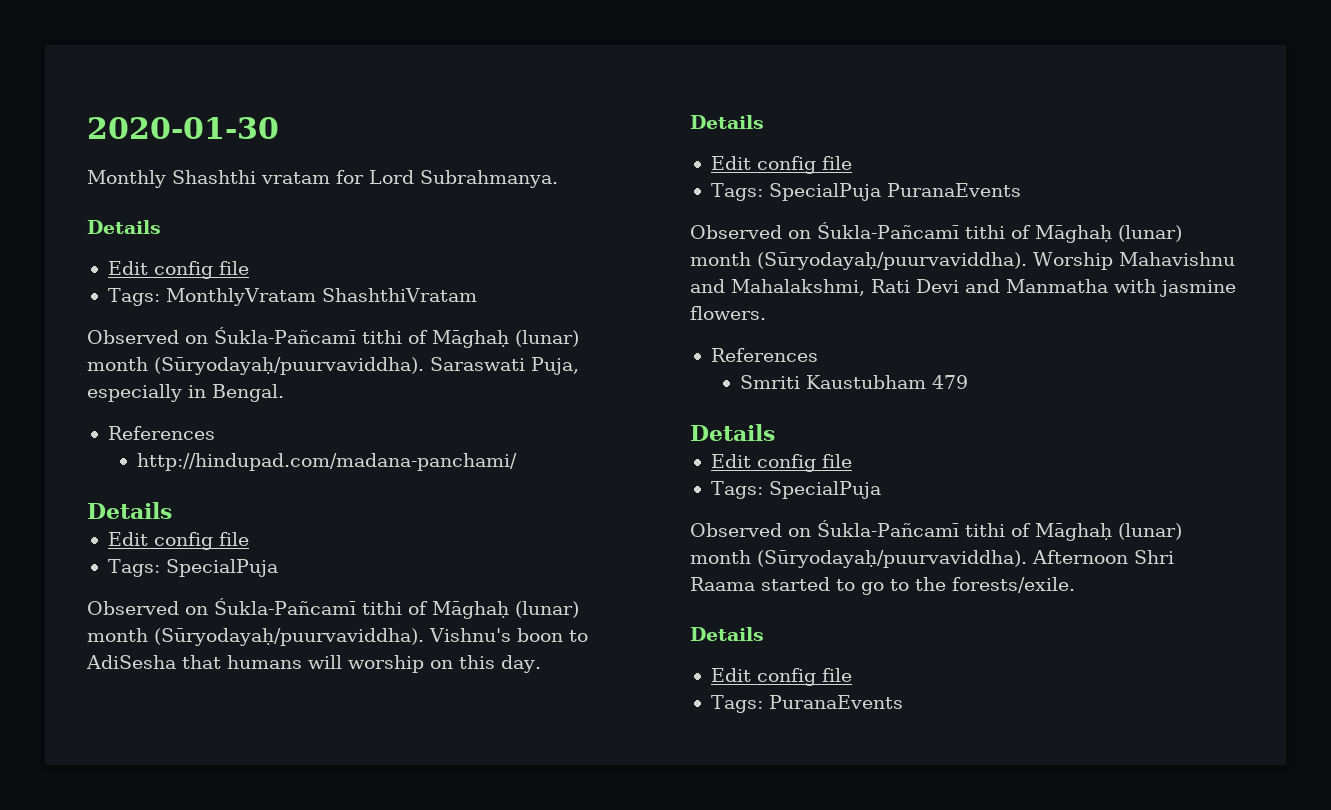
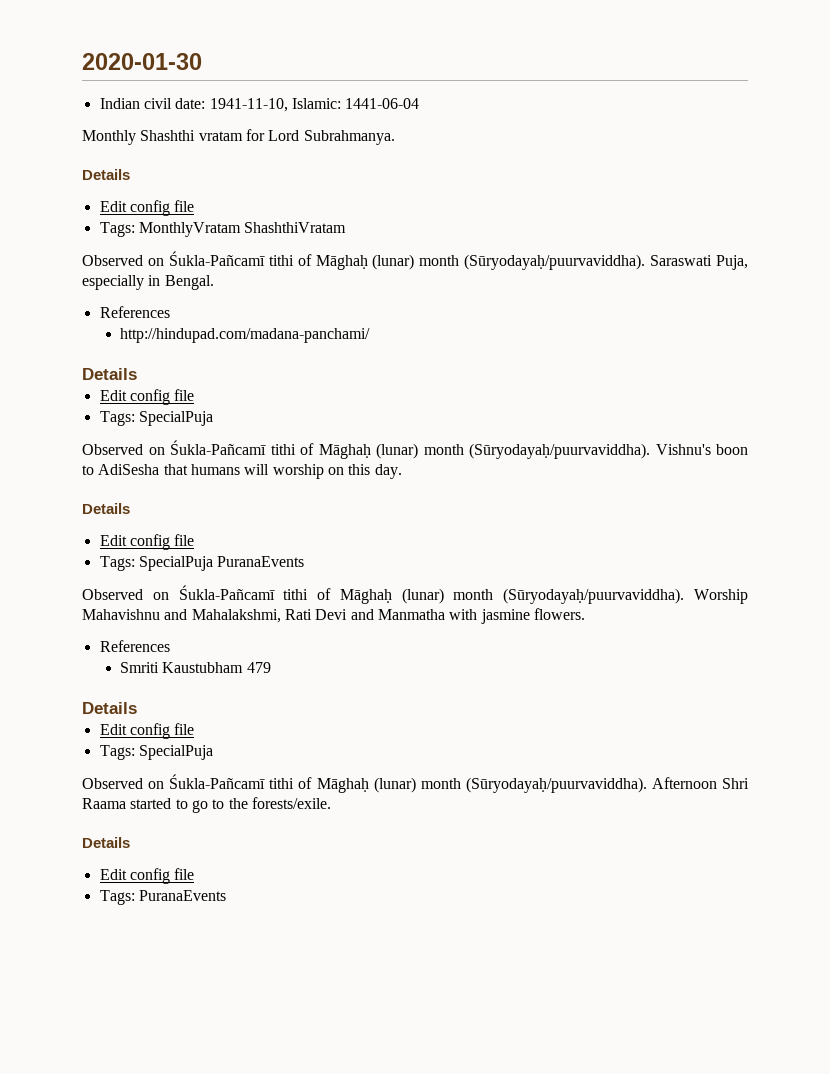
+ Indian civil date: 1941-11-10, Islamic: 1441-06-04

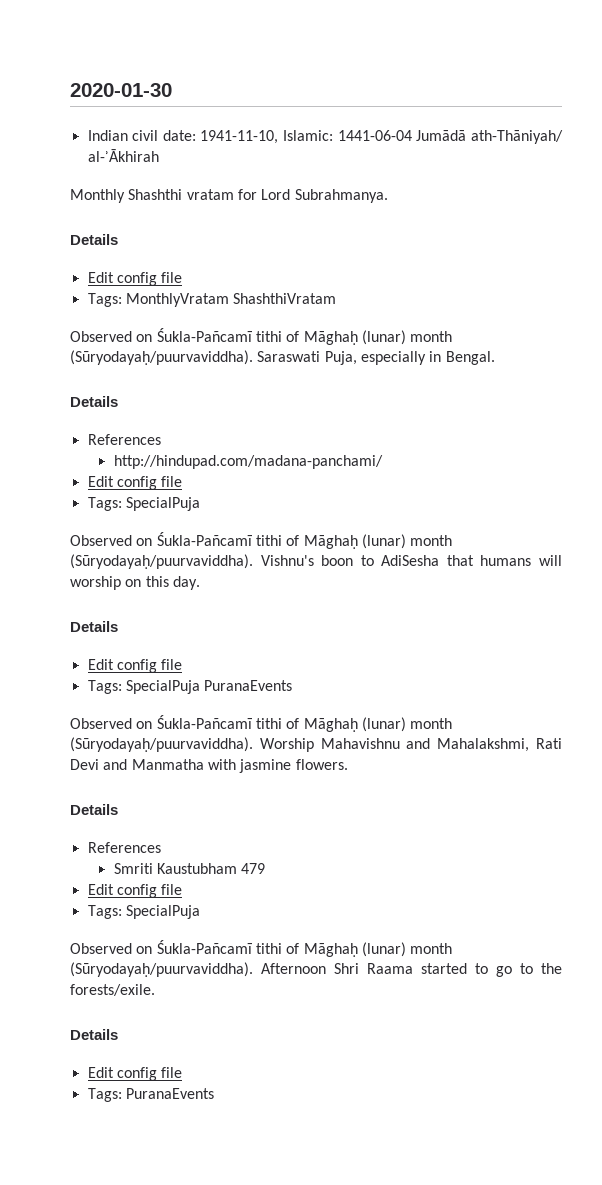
- Indian civil date: 1941-11-10, Islamic: 1441-06-04
+ Indian civil date: 1941-11-10, Islamic: 1441-06-04 Jumādā ath-Thāniyah/ al-ʾĀkhirah
  Saraswati Puja, especially in Bengal.
+ Details
  http://hindupad.com/madana-panchami/
- Details
  Worship Mahavishnu and Mahalakshmi, Rati Devi and Manmatha with jasmine flowers.
+ Details
  Smriti Kaustubham 479
- Details

